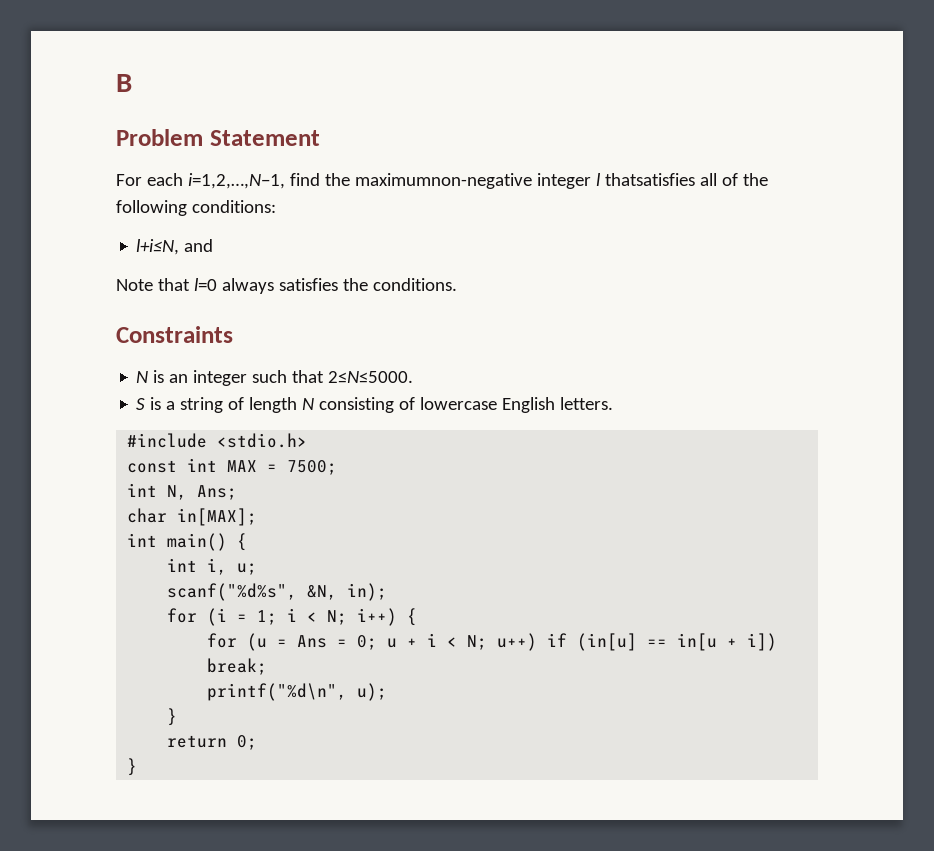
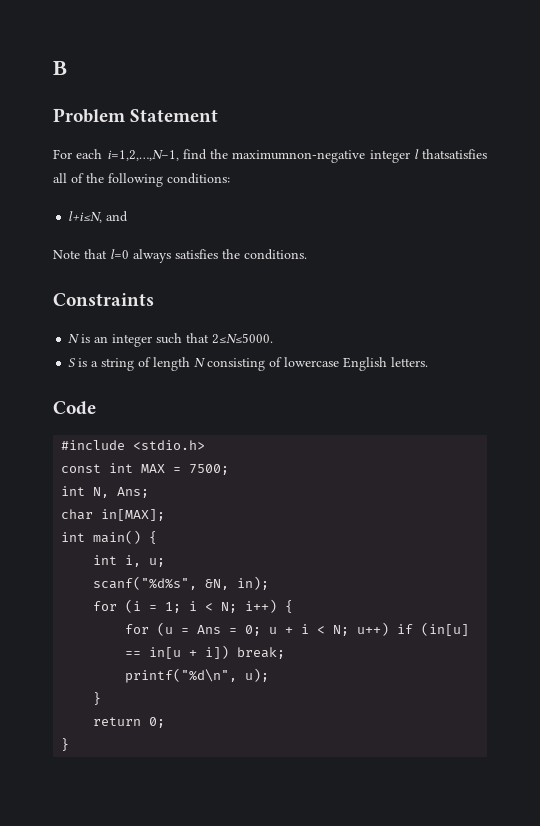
+ Code

